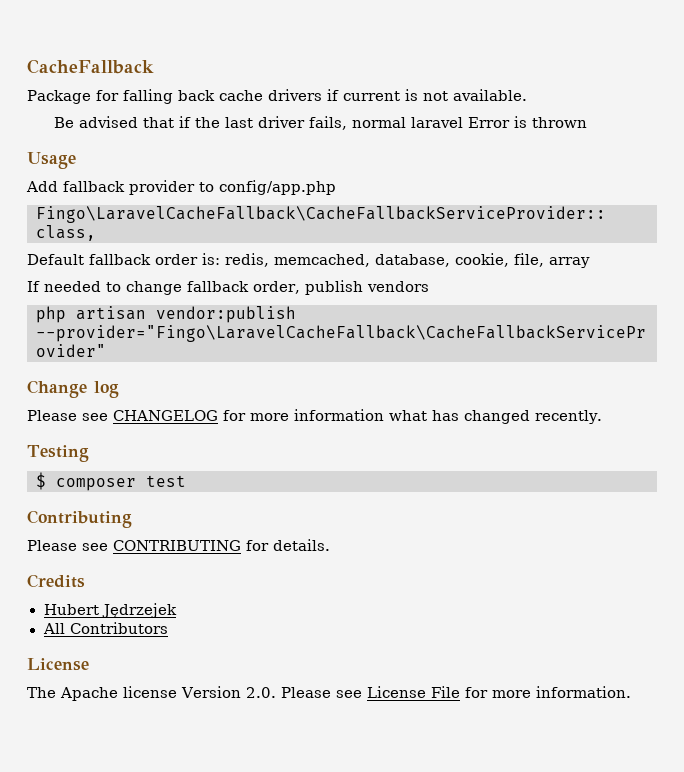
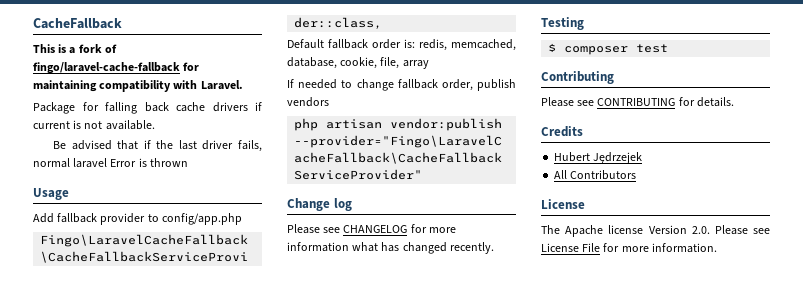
+ This is a fork of fingo/laravel-cache-fallback for maintaining compatibility with Laravel.

